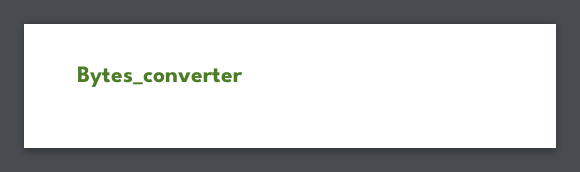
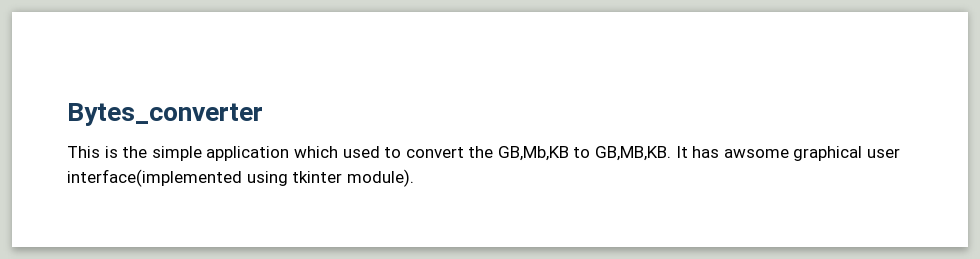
+ This is the simple application which used to convert the GB,Mb,KB to GB,MB,KB. It has awsome graphical user interface(implemented using tkinter module).

